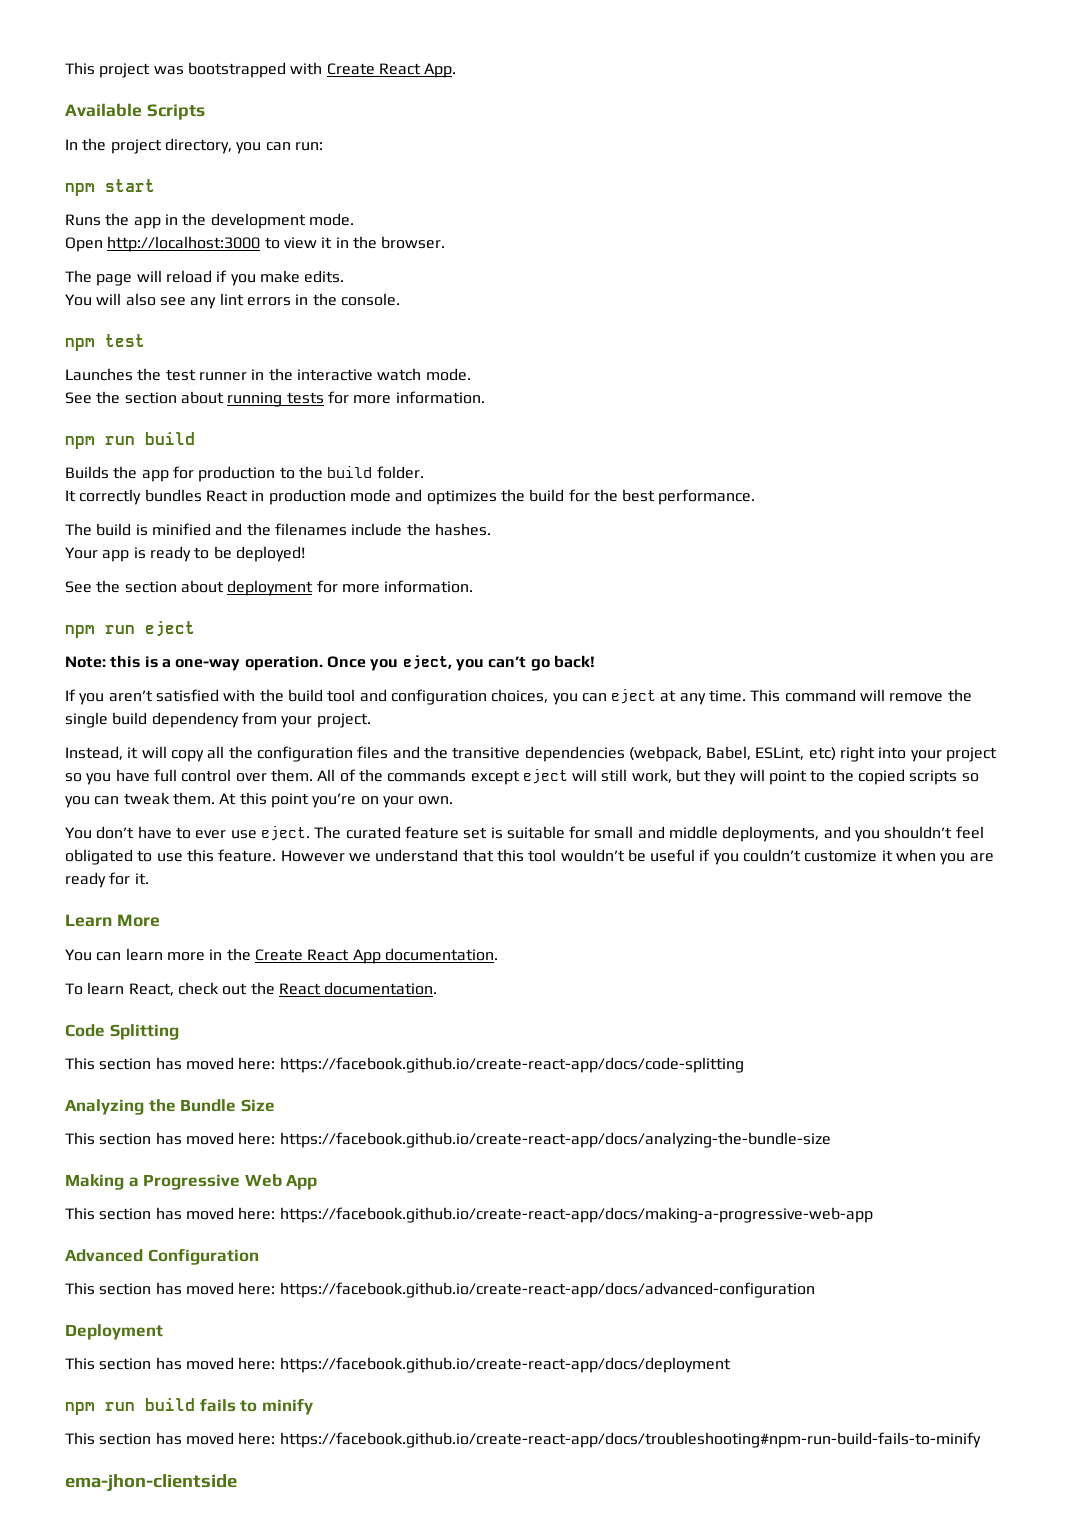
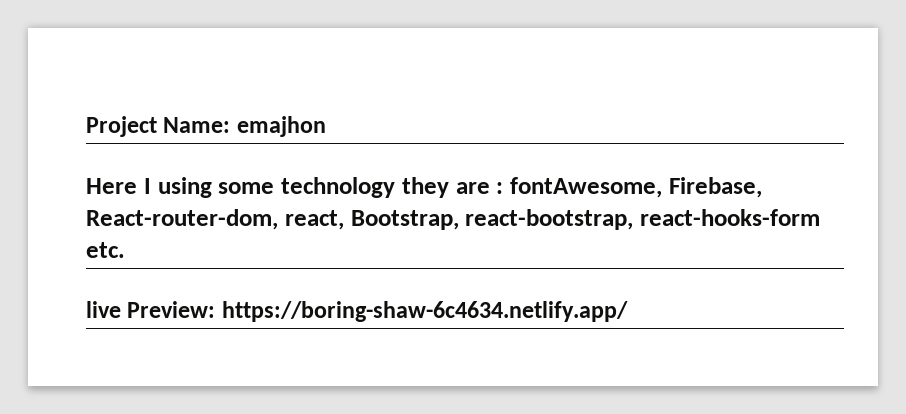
- This project was bootstrapped with Create React App.
- Available Scripts
- In the project directory, you can run:
- npm start
- Runs the app in the development mode.
- Open http://localhost:3000 to view it in the browser.
- The page will reload if you make edits.
- You will also see any lint errors in the console.
- npm test
- Launches the test runner in the interactive watch mode.
- See the section about running tests for more information.
- npm run build
- Builds the app for production to the build folder.
- It correctly bundles React in production mode and optimizes the build for the best performance.
- The build is minified and the filenames include the hashes.
- Your app is ready to be deployed!
- See the section about deployment for more information.
- npm run eject
- Note: this is a one-way operation. Once you eject, you can’t go back!
- If you aren’t satisfied with the build tool and configuration choices, you can eject at any time. This command will remove the single build dependency from your project.
- Instead, it will copy all the configuration files and the transitive dependencies (webpack, Babel, ESLint, etc) right into your project so you have full control over them. All of the commands except eject will still work, but they will point to the copied scripts so you can tweak them. At this point you’re on your own.
- You don’t have to ever use eject. The curated feature set is suitable for small and middle deployments, and you shouldn’t feel obligated to use this feature. However we understand that this tool wouldn’t be useful if you couldn’t customize it when you are ready for it.
- Learn More
- You can learn more in the Create React App documentation.
- To learn React, check out the React documentation.
- Code Splitting
- This section has moved here: https://facebook.github.io/create-react-app/docs/code-splitting
- Analyzing the Bundle Size
- This section has moved here: https://facebook.github.io/create-react-app/docs/analyzing-the-bundle-size
- Making a Progressive Web App
- This section has moved here: https://facebook.github.io/create-react-app/docs/making-a-progressive-web-app
- Advanced Configuration
- This section has moved here: https://facebook.github.io/create-react-app/docs/advanced-configuration
- Deployment
- This section has moved here: https://facebook.github.io/create-react-app/docs/deployment
- npm run build fails to minify
- This section has moved here: https://facebook.github.io/create-react-app/docs/troubleshooting#npm-run-build-fails-to-minify
- ema-jhon-clientside
+ Project Name: emajhon
+ Here I using some technology they are : fontAwesome, Firebase, React-router-dom, react, Bootstrap, react-bootstrap, react-hooks-form etc.
+ live Preview: https://boring-shaw-6c4634.netlify.app/

